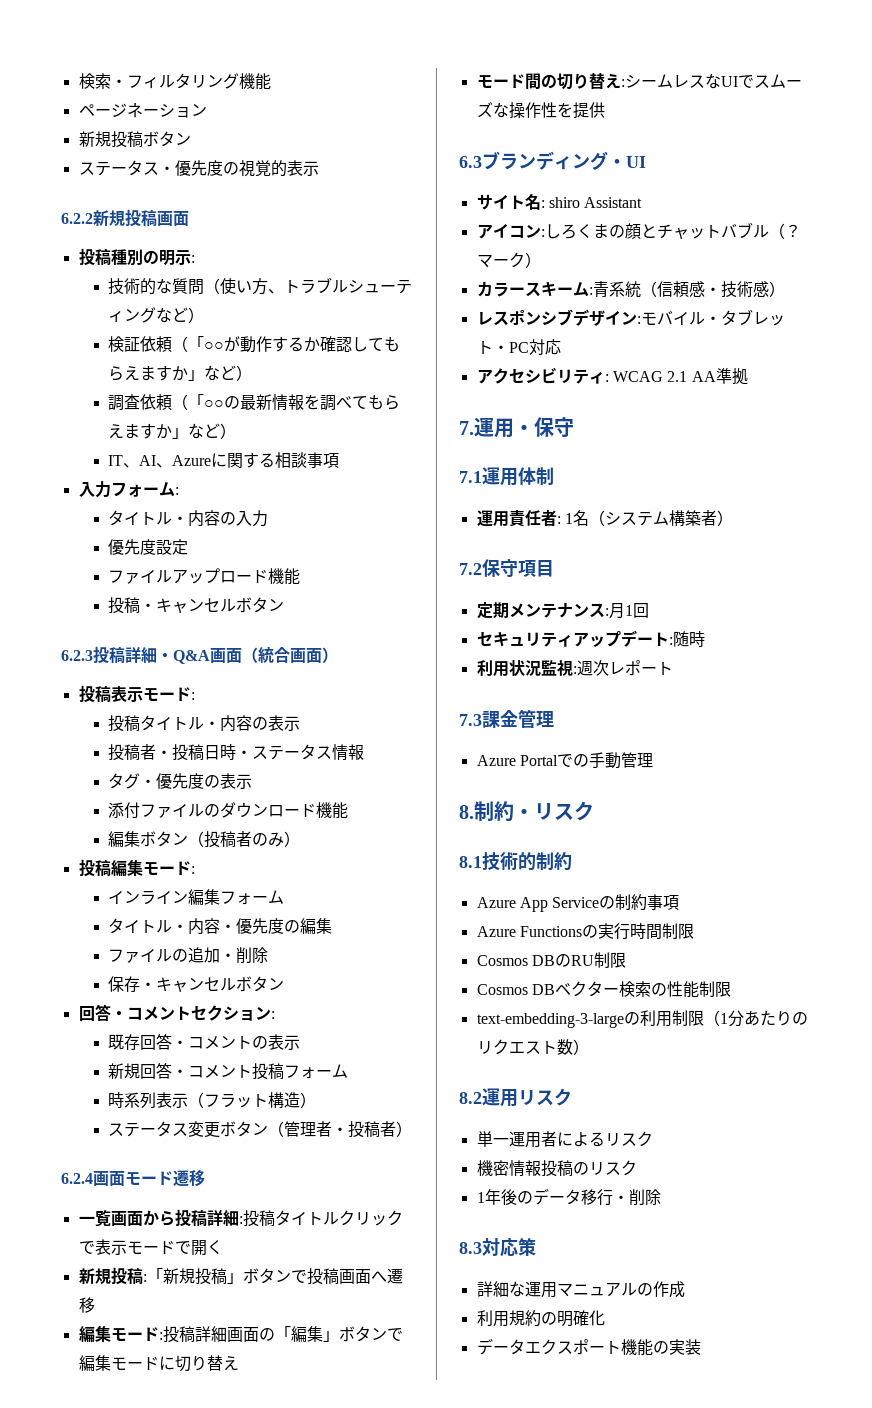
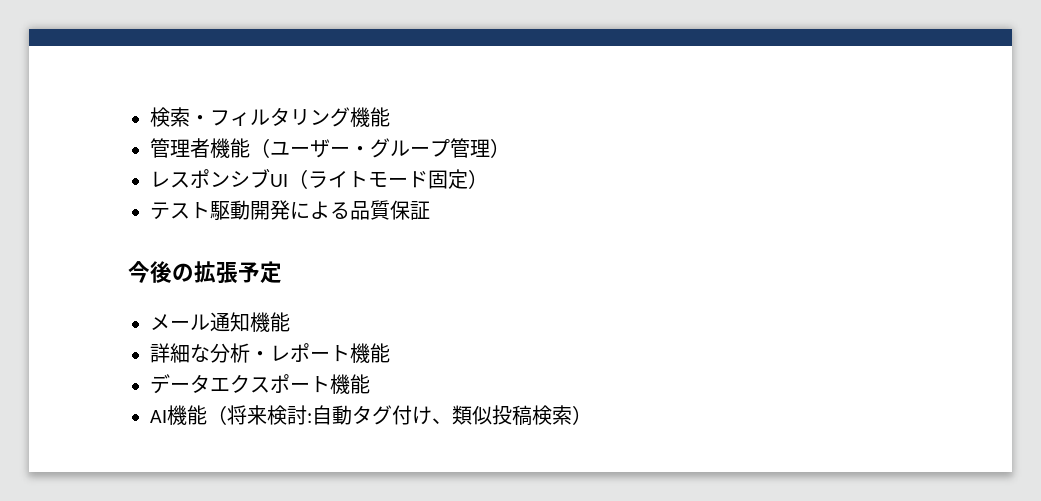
- ページネーション
- 新規投稿ボタン
- ステータス・優先度の視覚的表示
- 6.2.2新規投稿画面
- 投稿種別の明示:
- 技術的な質問（使い方、トラブルシューティングなど）
- 検証依頼（「○○が動作するか確認してもらえますか」など）
- 調査依頼（「○○の最新情報を調べてもらえますか」など）
- IT、AI、Azureに関する相談事項
- 入力フォーム:
- タイトル・内容の入力
- 優先度設定
- ファイルアップロード機能
- 投稿・キャンセルボタン
- 6.2.3投稿詳細・Q&A画面（統合画面）
- 投稿表示モード:
- 投稿タイトル・内容の表示
- 投稿者・投稿日時・ステータス情報
- タグ・優先度の表示
- 添付ファイルのダウンロード機能
- 編集ボタン（投稿者のみ）
- 投稿編集モード:
- インライン編集フォーム
- タイトル・内容・優先度の編集
- ファイルの追加・削除
- 保存・キャンセルボタン
- 回答・コメントセクション:
- 既存回答・コメントの表示
- 新規回答・コメント投稿フォーム
- 時系列表示（フラット構造）
- ステータス変更ボタン（管理者・投稿者）
- 6.2.4画面モード遷移
- 一覧画面から投稿詳細:投稿タイトルクリックで表示モードで開く
- 新規投稿:「新規投稿」ボタンで投稿画面へ遷移
- 編集モード:投稿詳細画面の「編集」ボタンで編集モードに切り替え
- モード間の切り替え:シームレスなUIでスムーズな操作性を提供
- 6.3ブランディング・UI
- サイト名: shiro Assistant
- アイコン:しろくまの顔とチャットバブル（？マーク）
- カラースキーム:青系統（信頼感・技術感）
- レスポンシブデザイン:モバイル・タブレット・PC対応
- アクセシビリティ: WCAG 2.1 AA準拠
- 7.運用・保守
- 7.1運用体制
- 運用責任者: 1名（システム構築者）
- 7.2保守項目
- 定期メンテナンス:月1回
- セキュリティアップデート:随時
- 利用状況監視:週次レポート
- 7.3課金管理
- Azure Portalでの手動管理
- 8.制約・リスク
- 8.1技術的制約
- Azure App Serviceの制約事項
- Azure Functionsの実行時間制限
- Cosmos DBのRU制限
- Cosmos DBベクター検索の性能制限
- text-embedding-3-largeの利用制限（1分あたりのリクエスト数）
- 8.2運用リスク
- 単一運用者によるリスク
- 機密情報投稿のリスク
- 1年後のデータ移行・削除
- 8.3対応策
- 詳細な運用マニュアルの作成
- 利用規約の明確化
+ 管理者機能（ユーザー・グループ管理）
+ レスポンシブUI（ライトモード固定）
+ テスト駆動開発による品質保証
+ 今後の拡張予定
+ メール通知機能
+ 詳細な分析・レポート機能
- データエクスポート機能の実装
+ データエクスポート機能
+ AI機能（将来検討:自動タグ付け、類似投稿検索）

